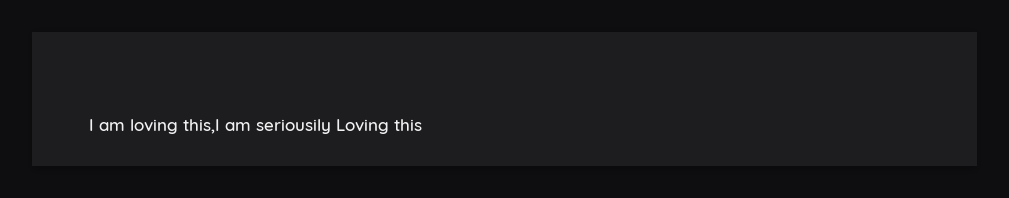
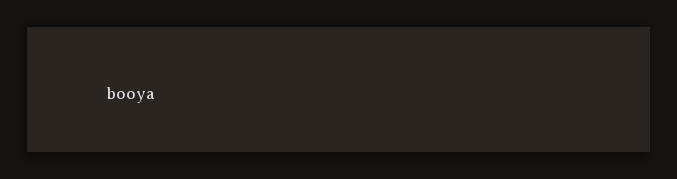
- I am loving this,I am seriousily Loving this
+ booya

